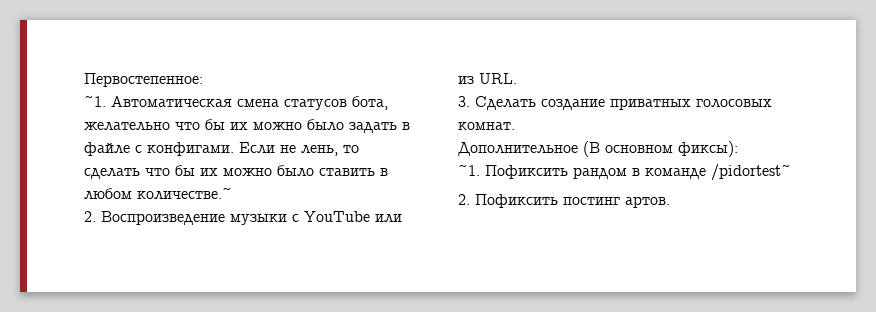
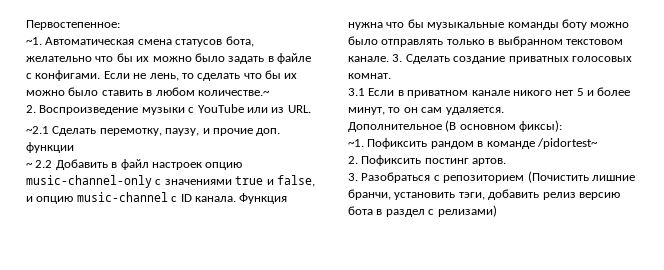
+ ~2.1 Сделать перемотку, паузу, и прочие доп. функции
+ ~ 2.2 Добавить в файл настроек опцию music-channel-only с значениями true и false, и опцию music-channel с ID канала. Функция нужна что бы музыкальные команды боту можно было отправлять только в выбранном текстовом канале.
+ 3.1 Если в приватном канале никого нет 5 и более минут, то он сам удаляется.
+ 3. Разобраться с репозиторием (Почистить лишние бранчи, установить тэги, добавить релиз версию бота в раздел с релизами)

